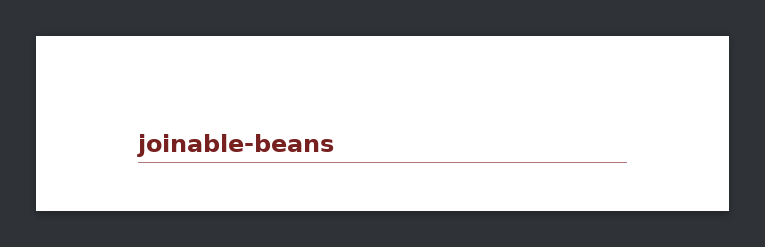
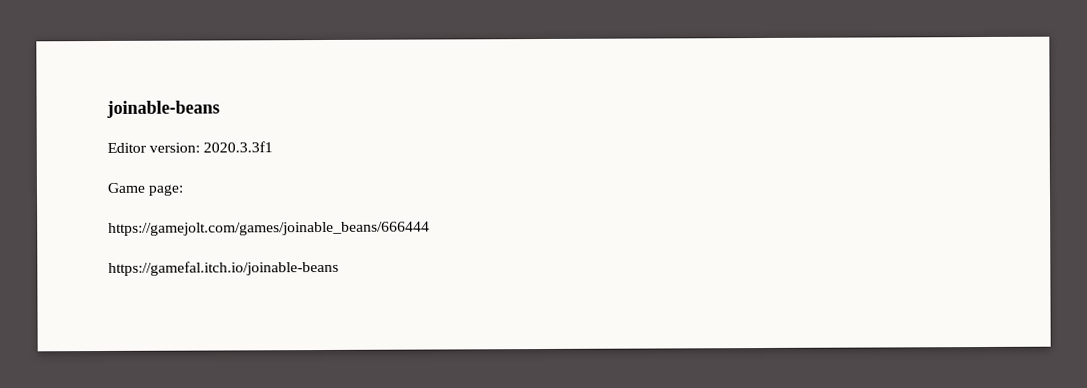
+ Editor version: 2020.3.3f1
+ Game page:
+ https://gamejolt.com/games/joinable_beans/666444
+ https://gamefal.itch.io/joinable-beans

